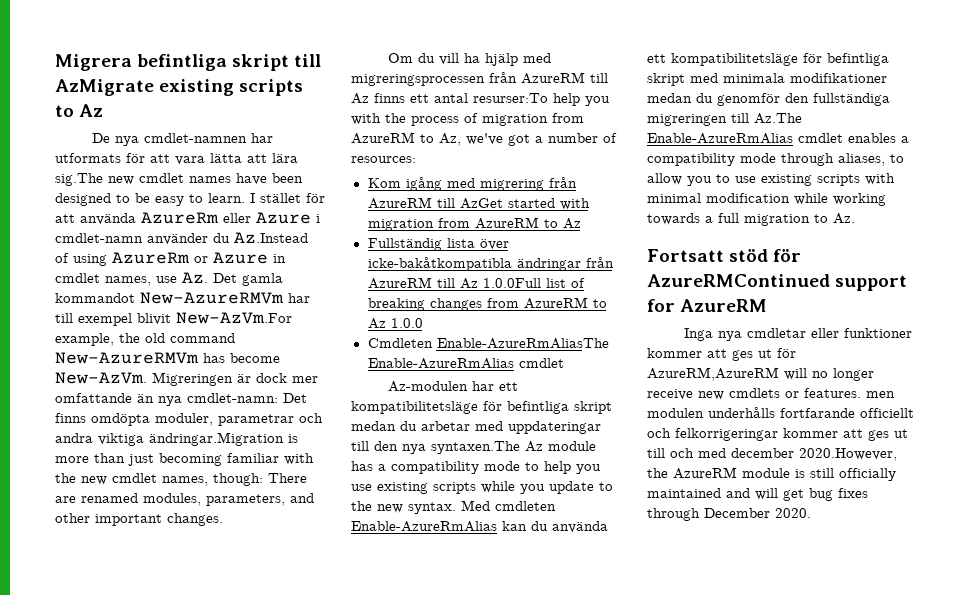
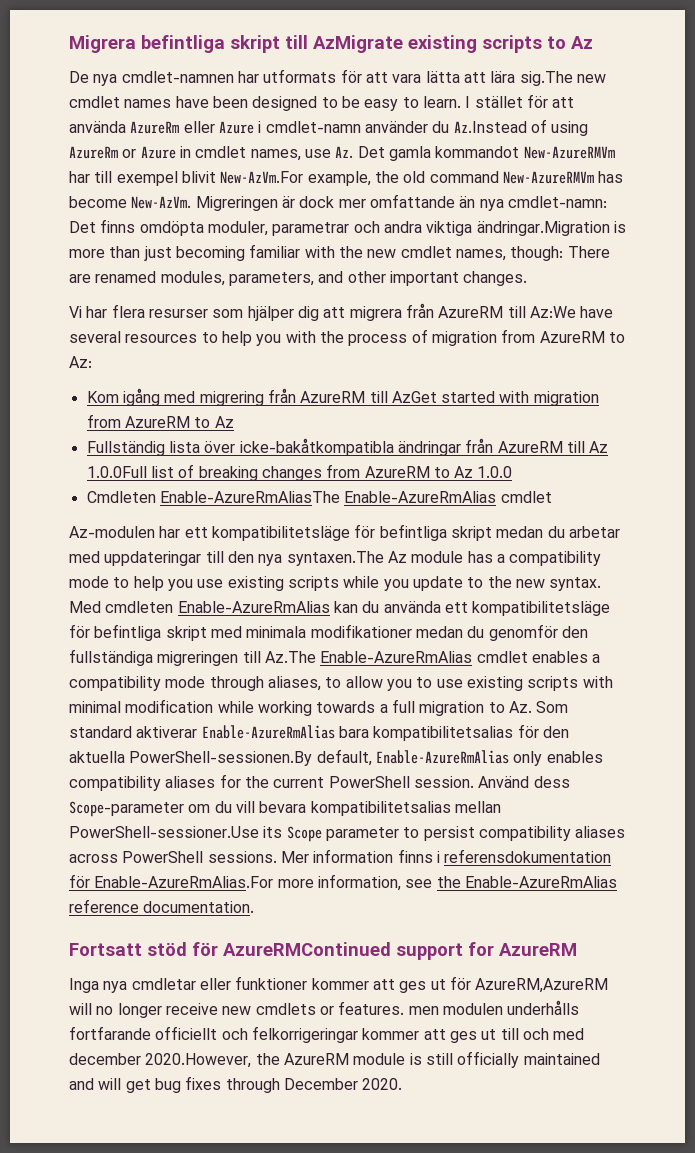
- Om du vill ha hjälp med migreringsprocessen från AzureRM till Az finns ett antal resurser:To help you with the process of migration from AzureRM to Az, we've got a number of resources:
+ Vi har flera resurser som hjälper dig att migrera från AzureRM till Az:We have several resources to help you with the process of migration from AzureRM to Az:
- Med cmdleten Enable-AzureRmAlias kan du använda ett kompatibilitetsläge för befintliga skript med minimala modifikationer medan du genomför den fullständiga migreringen till Az.The Enable-AzureRmAlias cmdlet enables a compatibility mode through aliases, to allow you to use existing scripts with minimal modification while working towards a full migration to Az.
+ Med cmdleten Enable-AzureRmAlias kan du använda ett kompatibilitetsläge för befintliga skript med minimala modifikationer medan du genomför den fullständiga migreringen till Az.The Enable-AzureRmAlias cmdlet enables a compatibility mode through aliases, to allow you to use existing scripts with minimal modification while working towards a full migration to Az. Som standard aktiverar Enable-AzureRmAlias bara kompatibilitetsalias för den aktuella PowerShell-sessionen.By default, Enable-AzureRmAlias only enables compatibility aliases for the current PowerShell session. Använd dess Scope-parameter om du vill bevara kompatibilitetsalias mellan PowerShell-sessioner.Use its Scope parameter to persist compatibility aliases across PowerShell sessions. Mer information finns i referensdokumentation för Enable-AzureRmAlias.For more information, see the Enable-AzureRmAlias reference documentation.

